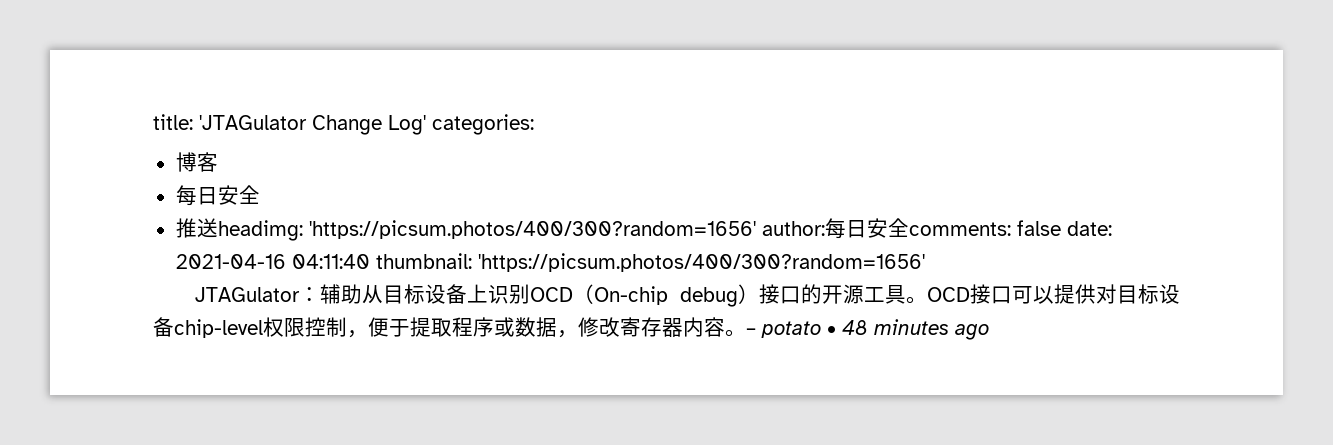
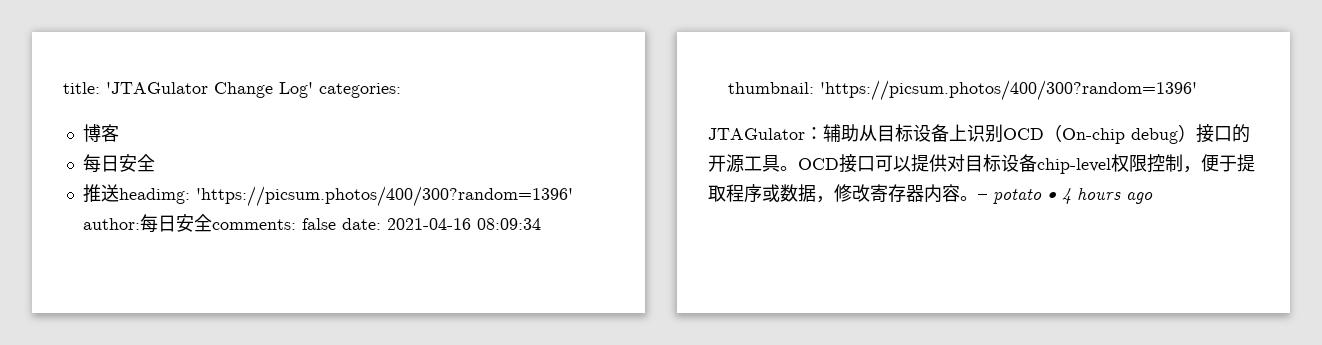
- 推送headimg: 'https://picsum.photos/400/300?random=1656' author:每日安全comments: false date: 2021-04-16 04:11:40 thumbnail: 'https://picsum.photos/400/300?random=1656'
+ 推送headimg: 'https://picsum.photos/400/300?random=1396' author:每日安全comments: false date: 2021-04-16 08:09:34 thumbnail: 'https://picsum.photos/400/300?random=1396'
- – potato • 48 minutes ago
+ – potato • 4 hours ago

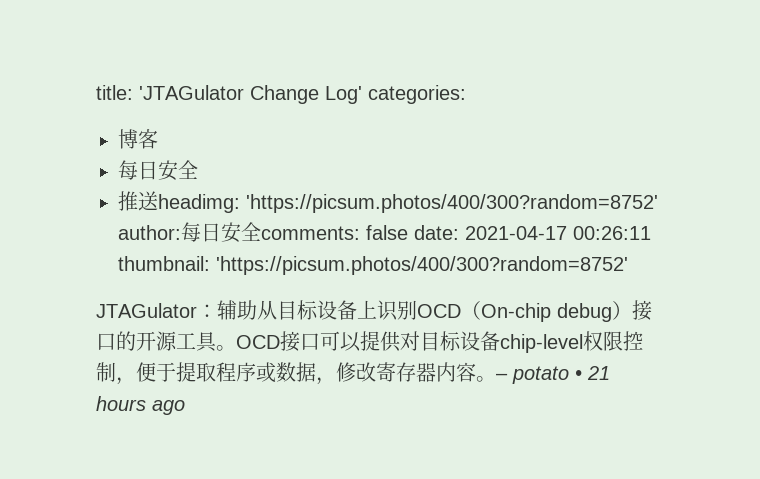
- 推送headimg: 'https://picsum.photos/400/300?random=1396' author:每日安全comments: false date: 2021-04-16 08:09:34 thumbnail: 'https://picsum.photos/400/300?random=1396'
+ 推送headimg: 'https://picsum.photos/400/300?random=8752' author:每日安全comments: false date: 2021-04-17 00:26:11 thumbnail: 'https://picsum.photos/400/300?random=8752'
- – potato • 4 hours ago
+ – potato • 21 hours ago

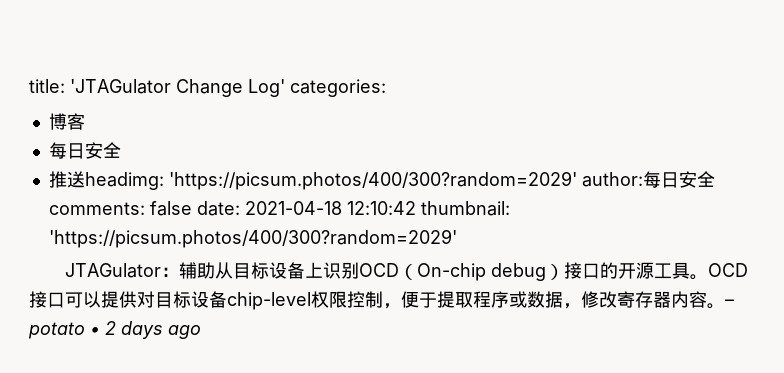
- 推送headimg: 'https://picsum.photos/400/300?random=8752' author:每日安全comments: false date: 2021-04-17 00:26:11 thumbnail: 'https://picsum.photos/400/300?random=8752'
+ 推送headimg: 'https://picsum.photos/400/300?random=2029' author:每日安全comments: false date: 2021-04-18 12:10:42 thumbnail: 'https://picsum.photos/400/300?random=2029'
- – potato • 21 hours ago
+ – potato • 2 days ago

